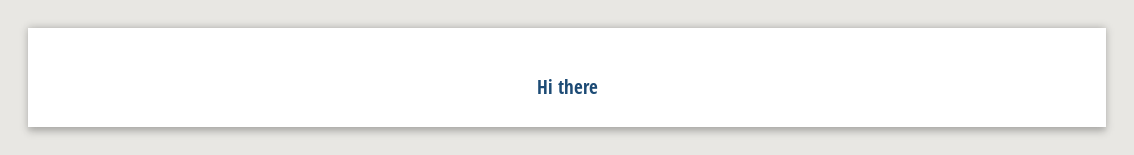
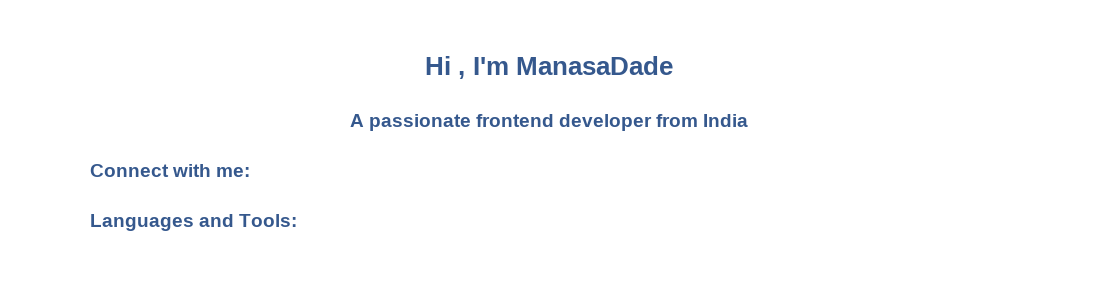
- Hi there
+ Hi , I'm ManasaDade
+ A passionate frontend developer from India
+ Connect with me:
+ Languages and Tools:

